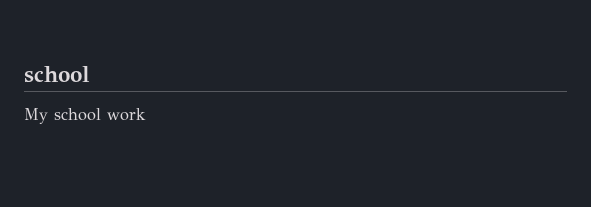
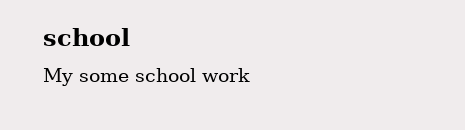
- My school work
+ My some school work

